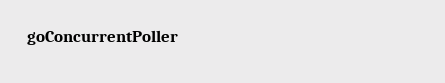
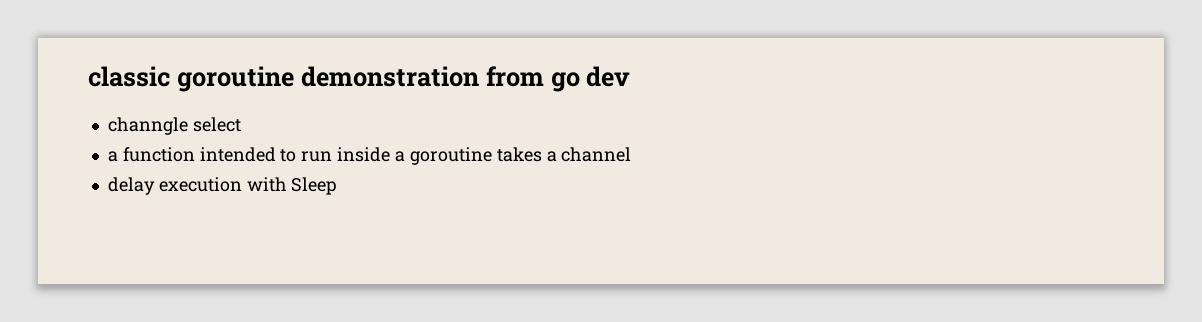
- goConcurrentPoller
+ classic goroutine demonstration from go dev
+ channgle select
+ a function intended to run inside a goroutine takes a channel
+ delay execution with Sleep

